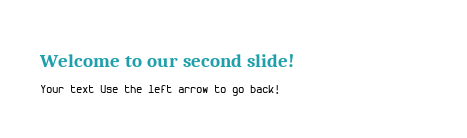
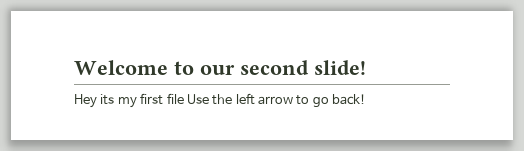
- Your text Use the left arrow to go back!
+ Hey its my first file Use the left arrow to go back!

